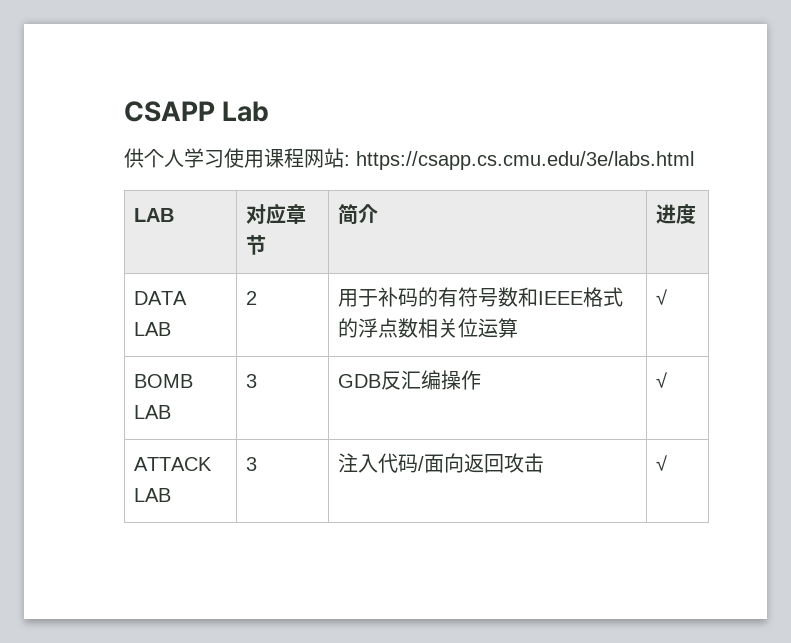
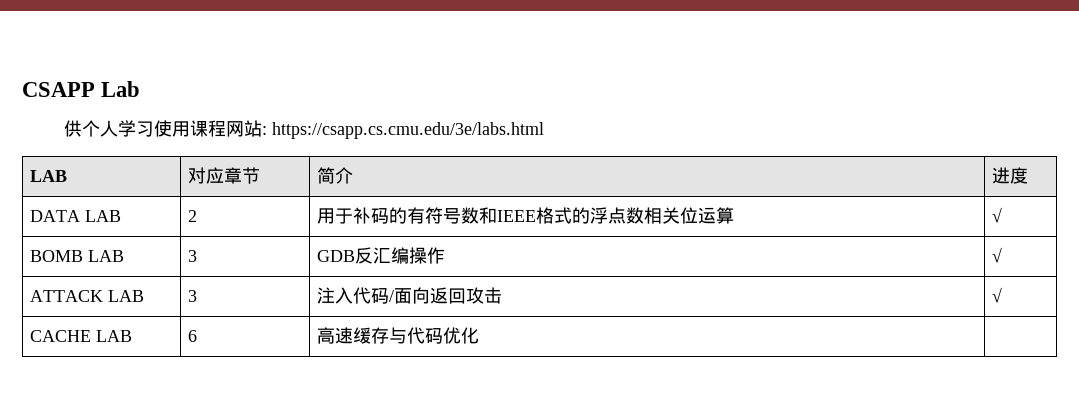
+ CACHE LAB | 6 | 高速缓存与代码优化 |

